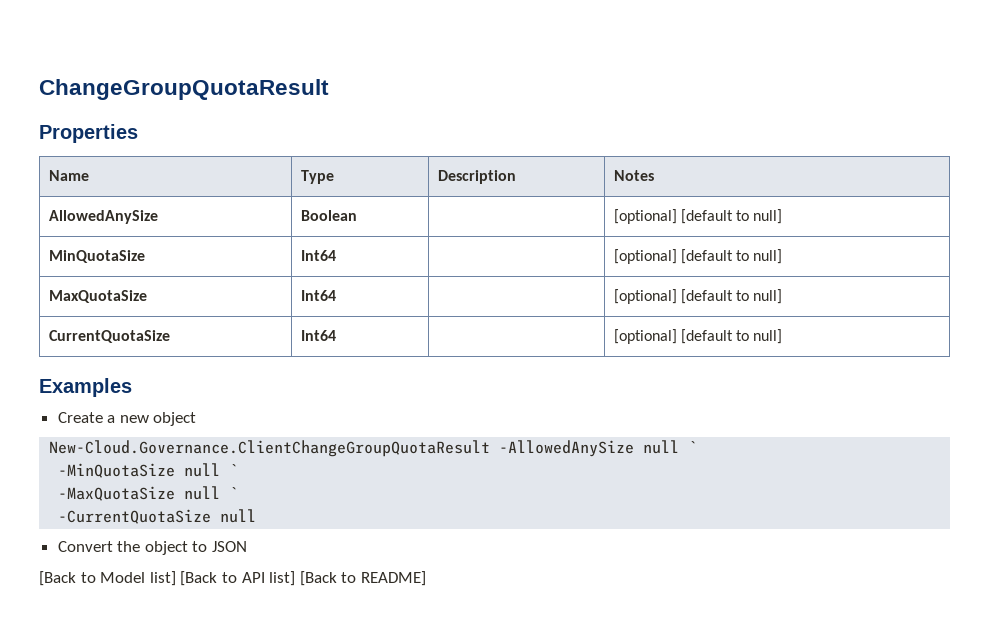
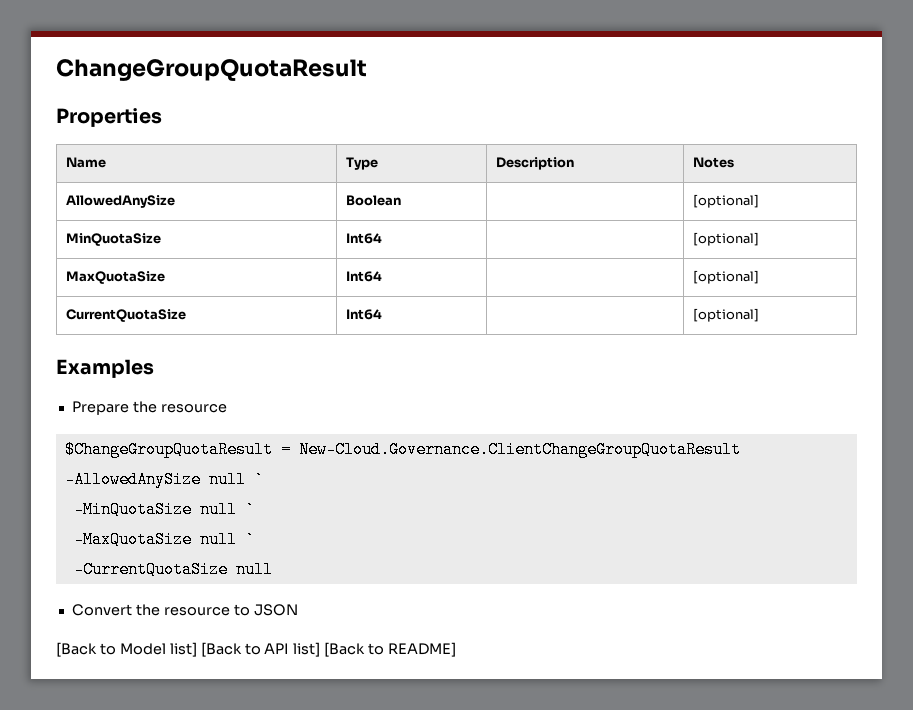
- AllowedAnySize | Boolean | | [optional] [default to null]
+ AllowedAnySize | Boolean | | [optional]
- MinQuotaSize | Int64 | | [optional] [default to null]
+ MinQuotaSize | Int64 | | [optional]
- MaxQuotaSize | Int64 | | [optional] [default to null]
+ MaxQuotaSize | Int64 | | [optional]
- CurrentQuotaSize | Int64 | | [optional] [default to null]
+ CurrentQuotaSize | Int64 | | [optional]
  Examples
- Create a new object
- New-Cloud.Governance.ClientChangeGroupQuotaResult -AllowedAnySize null `
+ Prepare the resource
+ $ChangeGroupQuotaResult = New-Cloud.Governance.ClientChangeGroupQuotaResult -AllowedAnySize null `
- Convert the object to JSON
+ Convert the resource to JSON

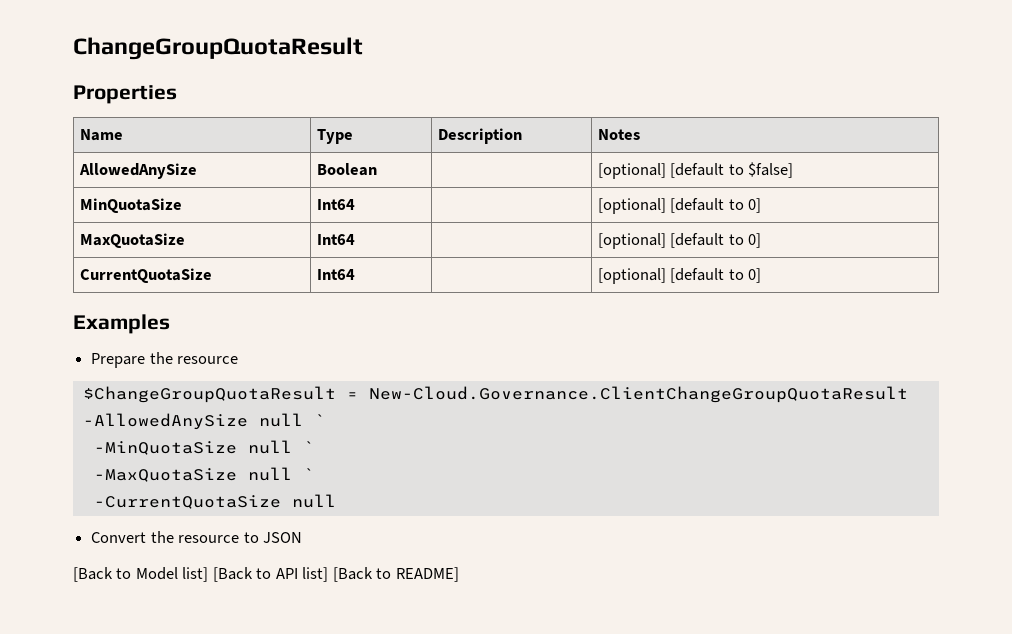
- AllowedAnySize | Boolean | | [optional]
+ AllowedAnySize | Boolean | | [optional] [default to $false]
- MinQuotaSize | Int64 | | [optional]
+ MinQuotaSize | Int64 | | [optional] [default to 0]
- MaxQuotaSize | Int64 | | [optional]
+ MaxQuotaSize | Int64 | | [optional] [default to 0]
- CurrentQuotaSize | Int64 | | [optional]
+ CurrentQuotaSize | Int64 | | [optional] [default to 0]

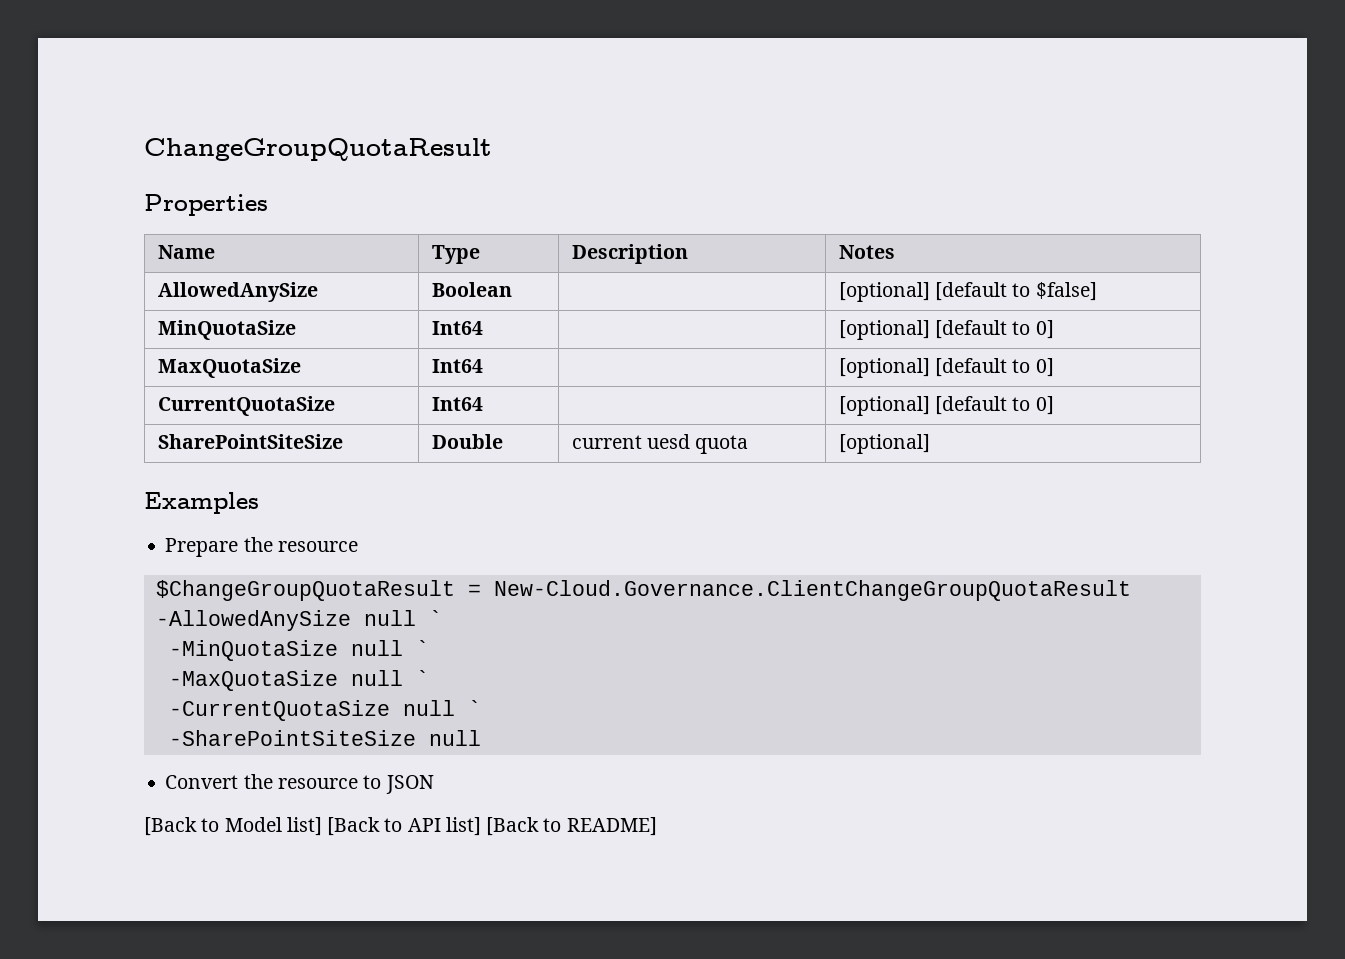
+ SharePointSiteSize | Double | current uesd quota | [optional]
- -CurrentQuotaSize null
+ -CurrentQuotaSize null `
+ -SharePointSiteSize null

